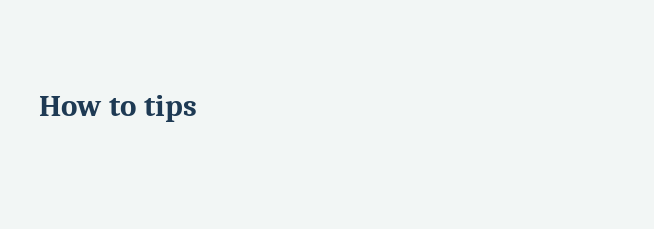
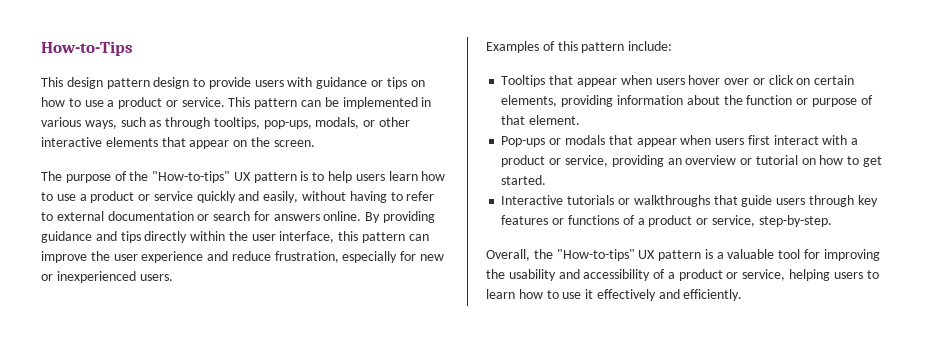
- How to tips
+ How-to-Tips
+ This design pattern design to provide users with guidance or tips on how to use a product or service. This pattern can be implemented in various ways, such as through tooltips, pop-ups, modals, or other interactive elements that appear on the screen.
+ The purpose of the "How-to-tips" UX pattern is to help users learn how to use a product or service quickly and easily, without having to refer to external documentation or search for answers online. By providing guidance and tips directly within the user interface, this pattern can improve the user experience and reduce frustration, especially for new or inexperienced users.
+ Examples of this pattern include:
+ Tooltips that appear when users hover over or click on certain elements, providing information about the function or purpose of that element.
+ Pop-ups or modals that appear when users first interact with a product or service, providing an overview or tutorial on how to get started.
+ Interactive tutorials or walkthroughs that guide users through key features or functions of a product or service, step-by-step.
+ Overall, the "How-to-tips" UX pattern is a valuable tool for improving the usability and accessibility of a product or service, helping users to learn how to use it effectively and efficiently.

